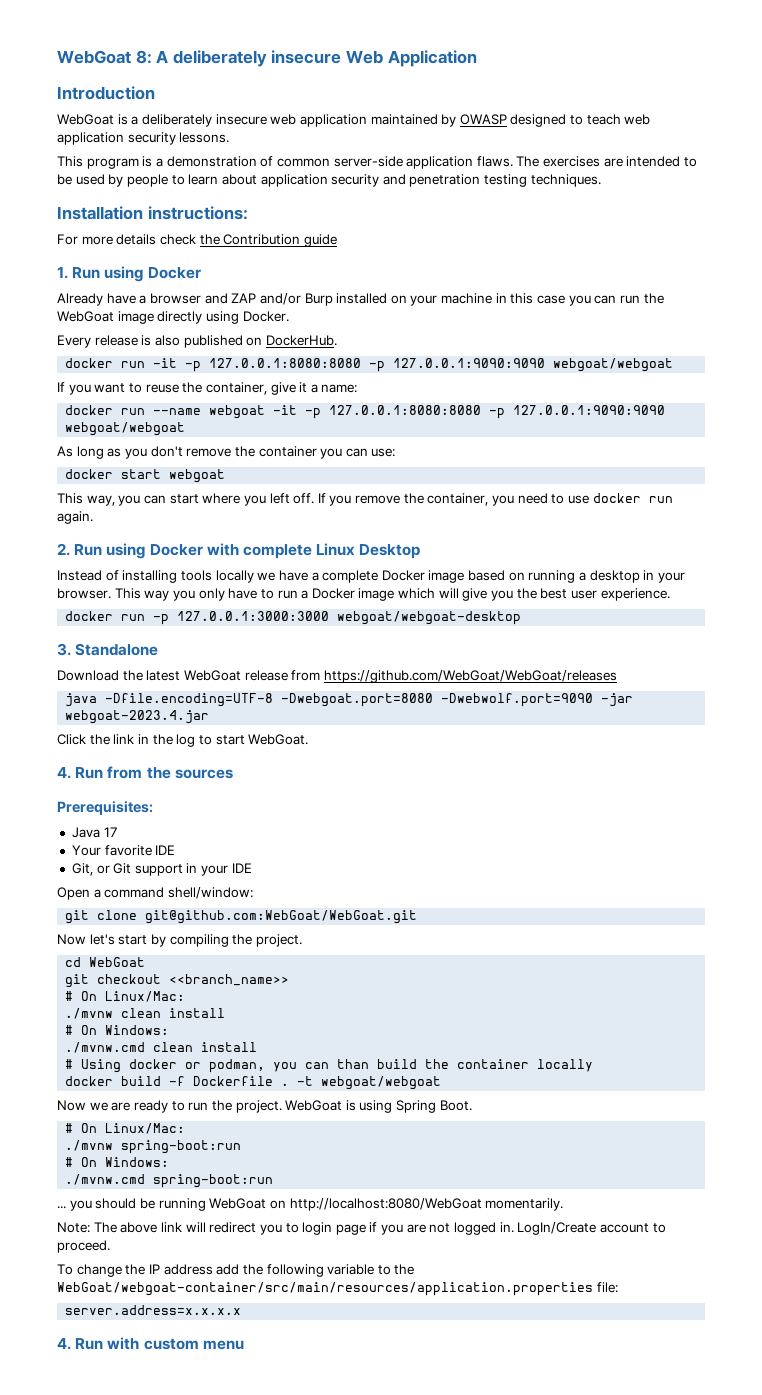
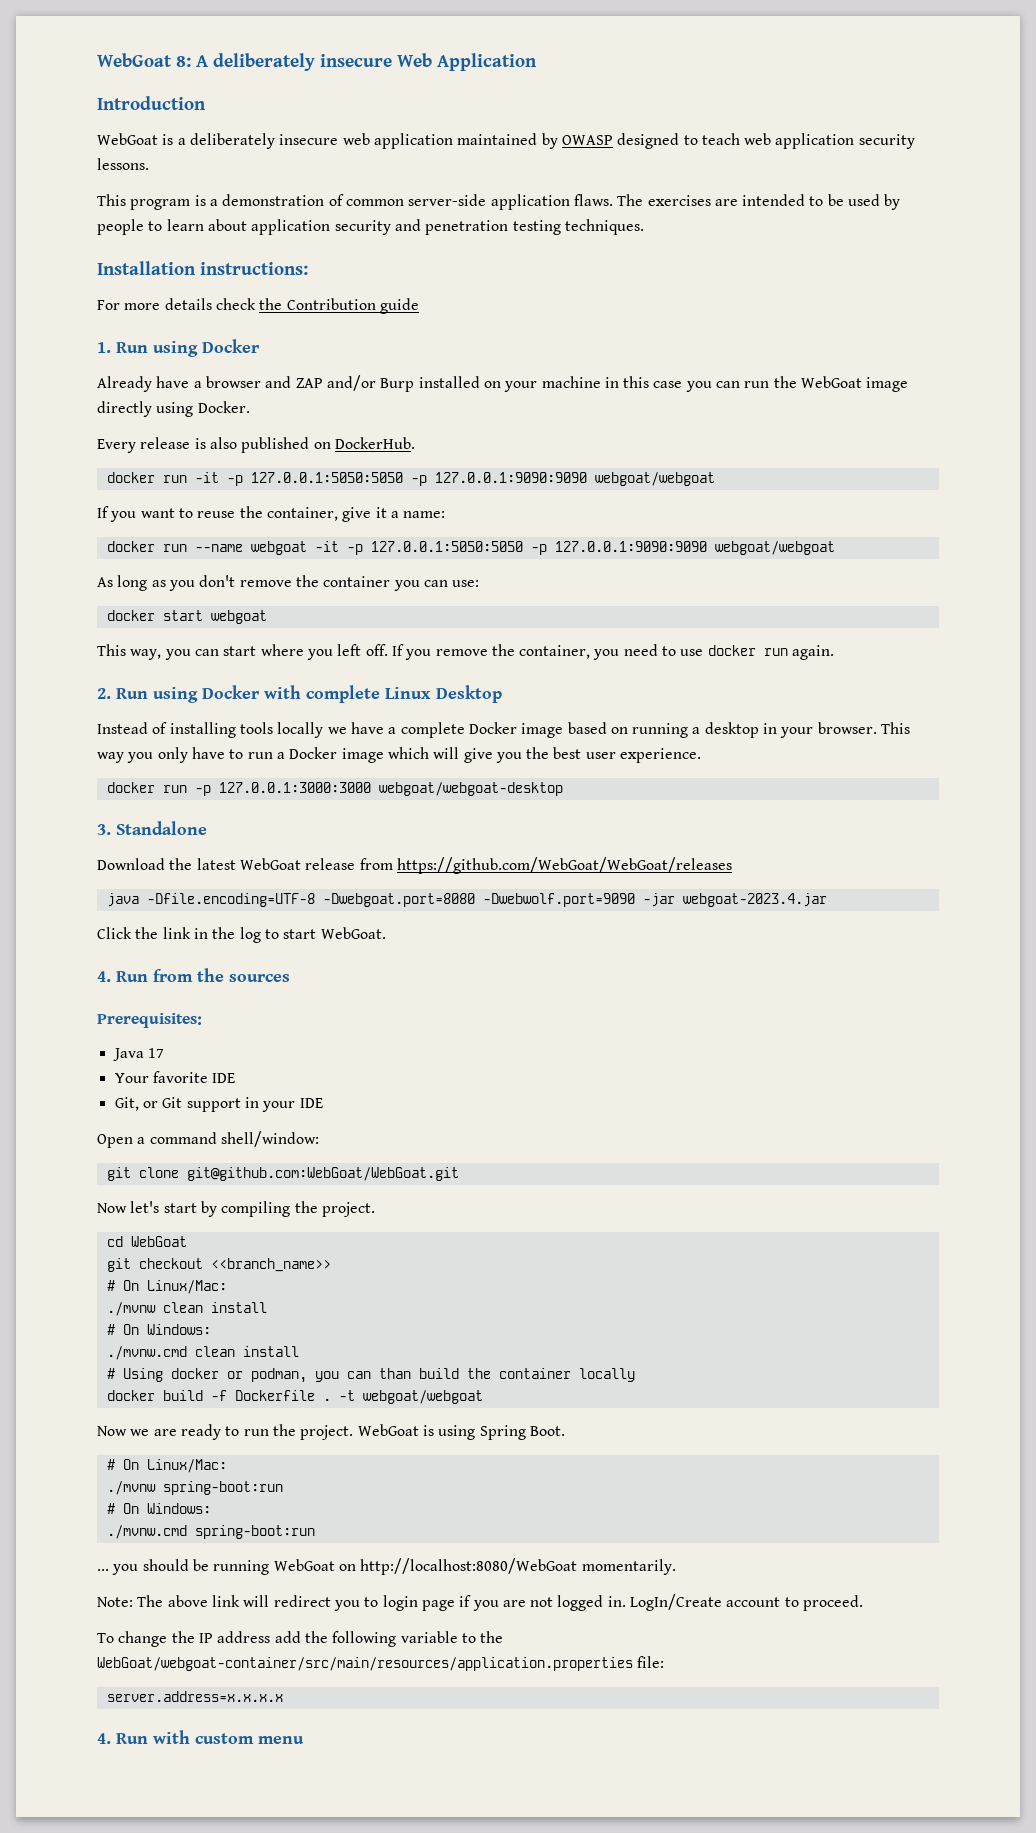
- docker run -it -p 127.0.0.1:8080:8080 -p 127.0.0.1:9090:9090 webgoat/webgoat
+ docker run -it -p 127.0.0.1:5050:5050 -p 127.0.0.1:9090:9090 webgoat/webgoat
- docker run --name webgoat -it -p 127.0.0.1:8080:8080 -p 127.0.0.1:9090:9090 webgoat/webgoat
+ docker run --name webgoat -it -p 127.0.0.1:5050:5050 -p 127.0.0.1:9090:9090 webgoat/webgoat

